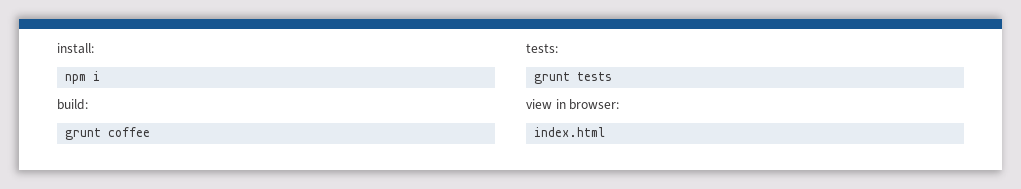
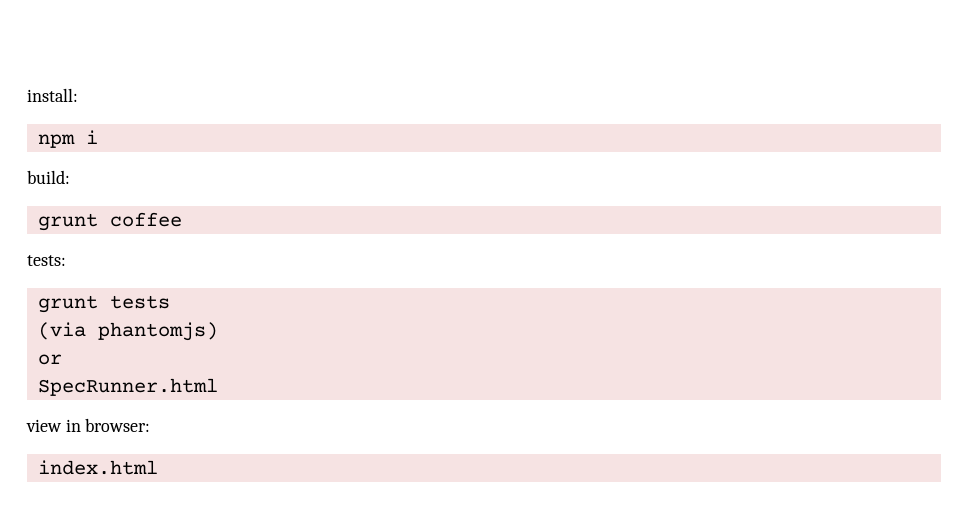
+ (via phantomjs)
+ or
+ SpecRunner.html

